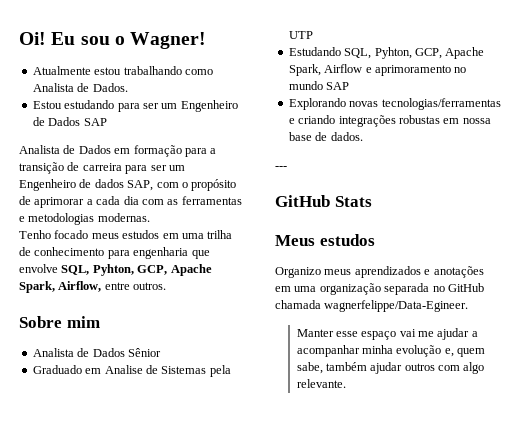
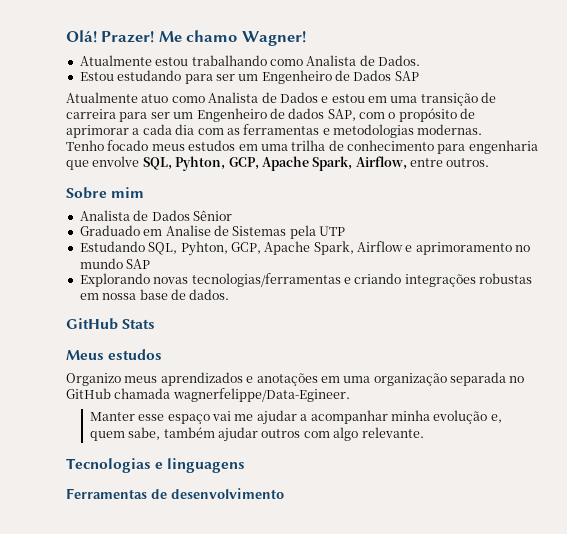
- Oi! Eu sou o Wagner!
+ Olá! Prazer! Me chamo Wagner!
- Analista de Dados em formação para a transição de carreira para ser um Engenheiro de dados SAP, com o propósito de aprimorar a cada dia com as ferramentas e metodologias modernas.
+ Atualmente atuo como Analista de Dados e estou em uma transição de carreira para ser um Engenheiro de dados SAP, com o propósito de aprimorar a cada dia com as ferramentas e metodologias modernas.
- ---
+ Tecnologias e linguagens
+ Ferramentas de desenvolvimento

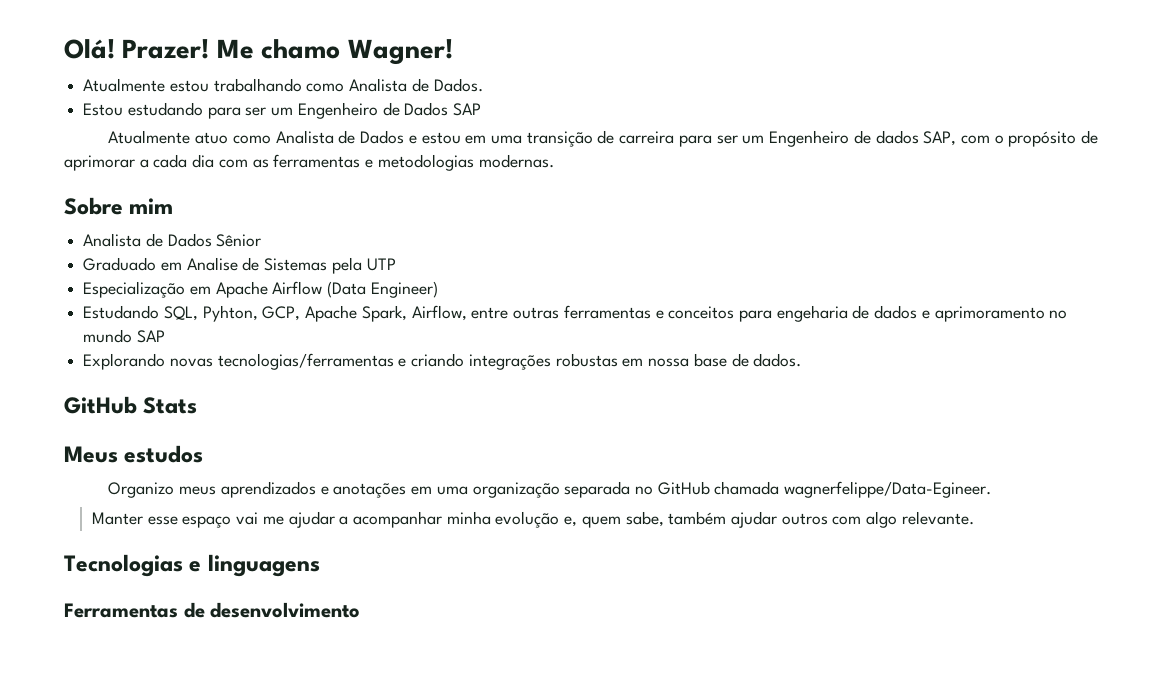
- Tenho focado meus estudos em uma trilha de conhecimento para engenharia que envolve SQL, Pyhton, GCP, Apache Spark, Airflow, entre outros.
+ Especialização em Apache Airflow (Data Engineer)
- Estudando SQL, Pyhton, GCP, Apache Spark, Airflow e aprimoramento no mundo SAP
+ Estudando SQL, Pyhton, GCP, Apache Spark, Airflow, entre outras ferramentas e conceitos para engeharia de dados e aprimoramento no mundo SAP

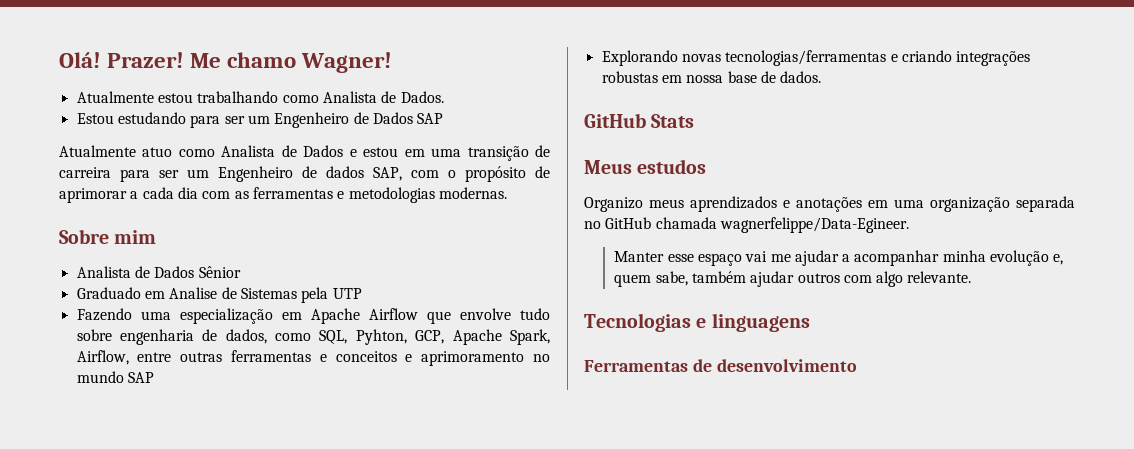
- Especialização em Apache Airflow (Data Engineer)
- Estudando SQL, Pyhton, GCP, Apache Spark, Airflow, entre outras ferramentas e conceitos para engeharia de dados e aprimoramento no mundo SAP
+ Fazendo uma especialização em Apache Airflow que envolve tudo sobre engenharia de dados, como SQL, Pyhton, GCP, Apache Spark, Airflow, entre outras ferramentas e conceitos e aprimoramento no mundo SAP

